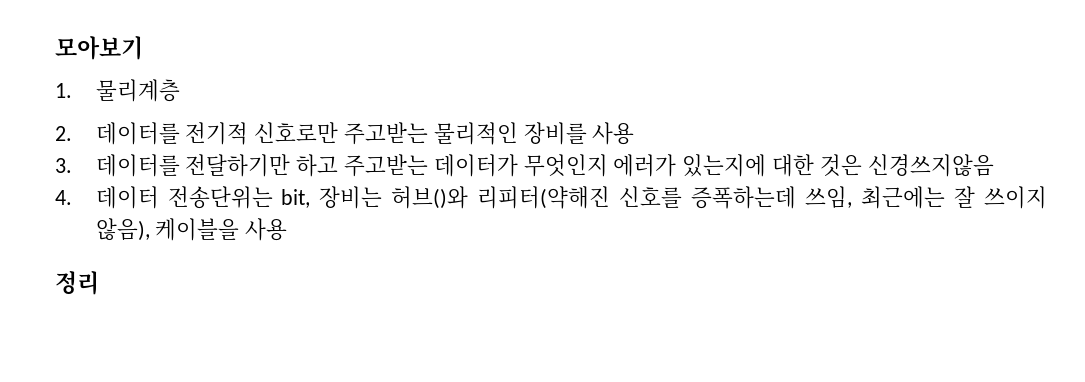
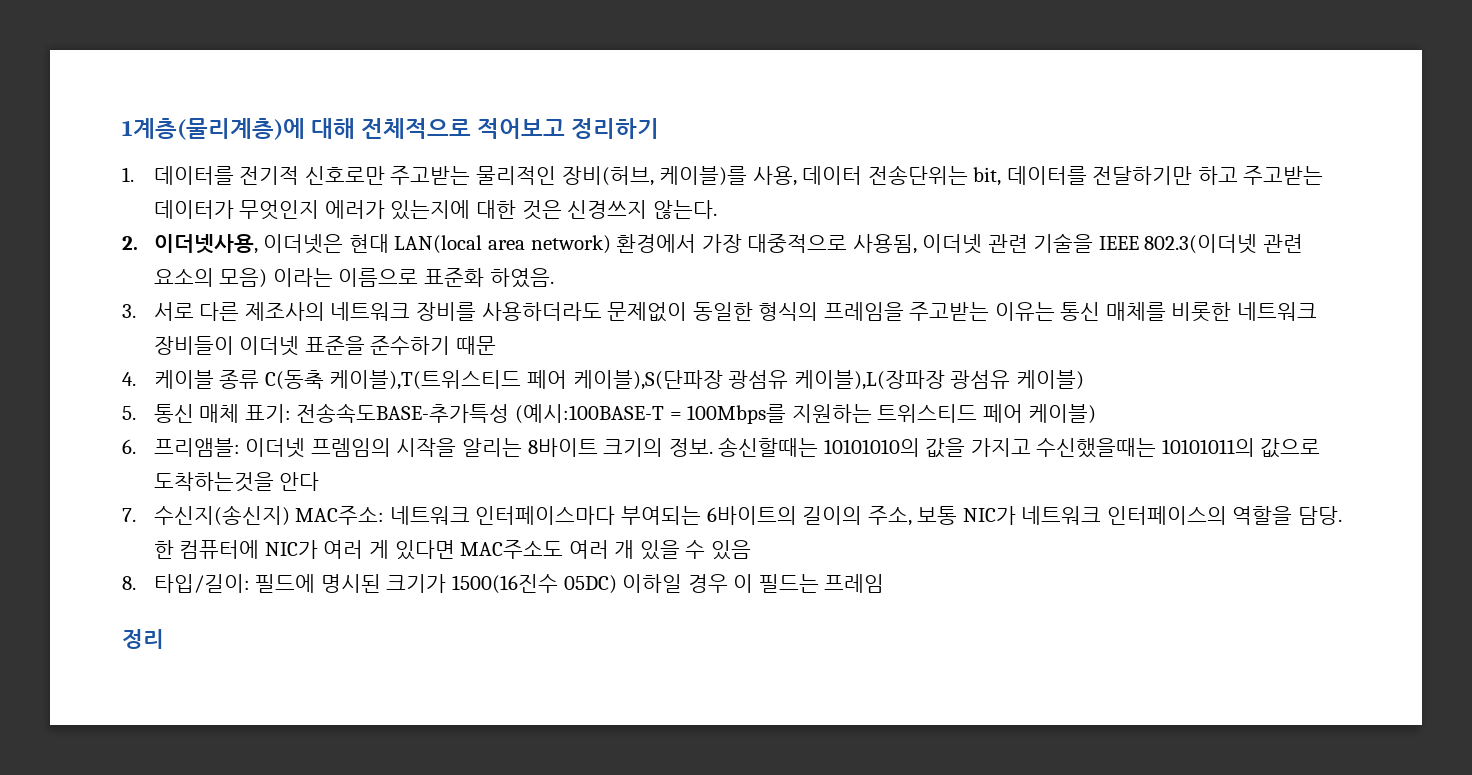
- 모아보기
- 1. 물리계층
- 2. 데이터를 전기적 신호로만 주고받는 물리적인 장비를 사용
- 3. 데이터를 전달하기만 하고 주고받는 데이터가 무엇인지 에러가 있는지에 대한 것은 신경쓰지않음
- 4. 데이터 전송단위는 bit, 장비는 허브()와 리피터(약해진 신호를 증폭하는데 쓰임, 최근에는 잘 쓰이지 않음), 케이블을 사용
+ 1계층(물리계층)에 대해 전체적으로 적어보고 정리하기
+ 1. 데이터를 전기적 신호로만 주고받는 물리적인 장비(허브, 케이블)를 사용, 데이터 전송단위는 bit, 데이터를 전달하기만 하고 주고받는 데이터가 무엇인지 에러가 있는지에 대한 것은 신경쓰지 않는다.
+ 2. 이더넷사용, 이더넷은 현대 LAN(local area network) 환경에서 가장 대중적으로 사용됨, 이더넷 관련 기술을 IEEE 802.3(이더넷 관련 요소의 모음) 이라는 이름으로 표준화 하였음.
+ 3. 서로 다른 제조사의 네트워크 장비를 사용하더라도 문제없이 동일한 형식의 프레임을 주고받는 이유는 통신 매체를 비롯한 네트워크 장비들이 이더넷 표준을 준수하기 때문
+ 4. 케이블 종류 C(동축 케이블),T(트위스티드 페어 케이블),S(단파장 광섬유 케이블),L(장파장 광섬유 케이블)
+ 5. 통신 매체 표기: 전송속도BASE-추가특성 (예시:100BASE-T = 100Mbps를 지원하는 트위스티드 페어 케이블)
+ 6. 프리앰블: 이더넷 프렘임의 시작을 알리는 8바이트 크기의 정보. 송신할때는 10101010의 값을 가지고 수신했을때는 10101011의 값으로 도착하는것을 안다
+ 7. 수신지(송신지) MAC주소: 네트워크 인터페이스마다 부여되는 6바이트의 길이의 주소, 보통 NIC가 네트워크 인터페이스의 역할을 담당. 한 컴퓨터에 NIC가 여러 게 있다면 MAC주소도 여러 개 있을 수 있음
+ 8. 타입/길이: 필드에 명시된 크기가 1500(16진수 05DC) 이하일 경우 이 필드는 프레임

